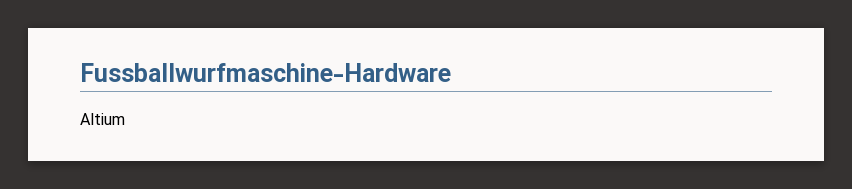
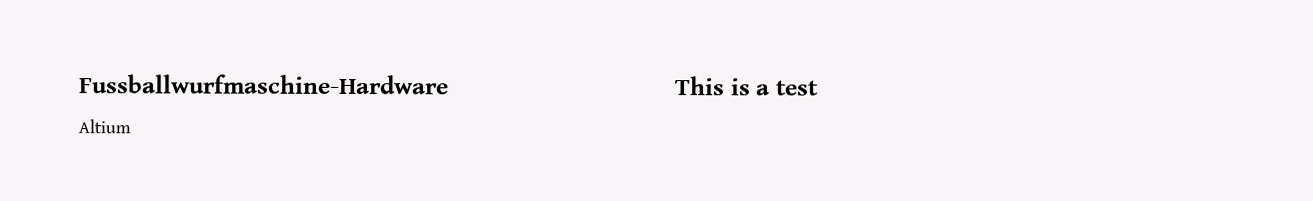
+ This is a test

